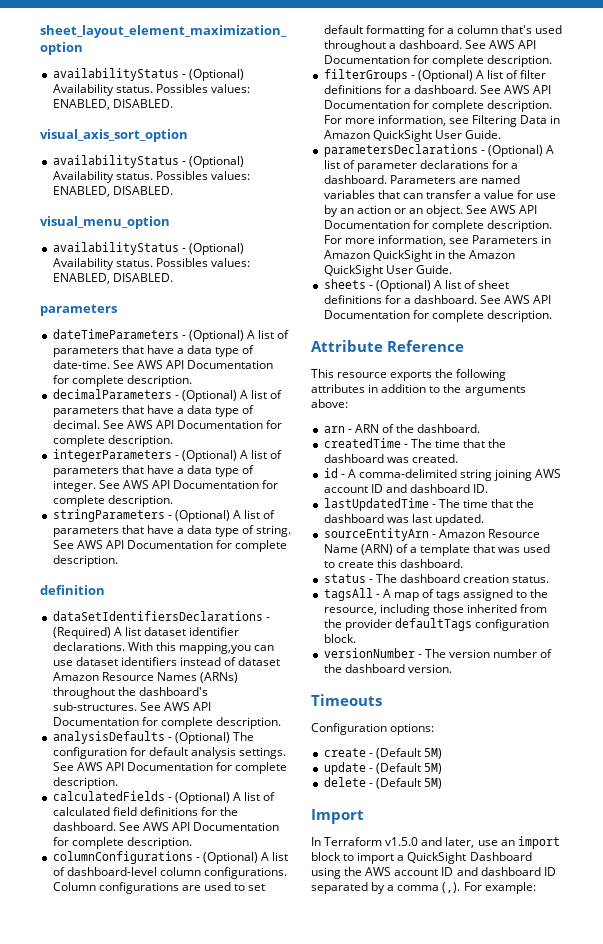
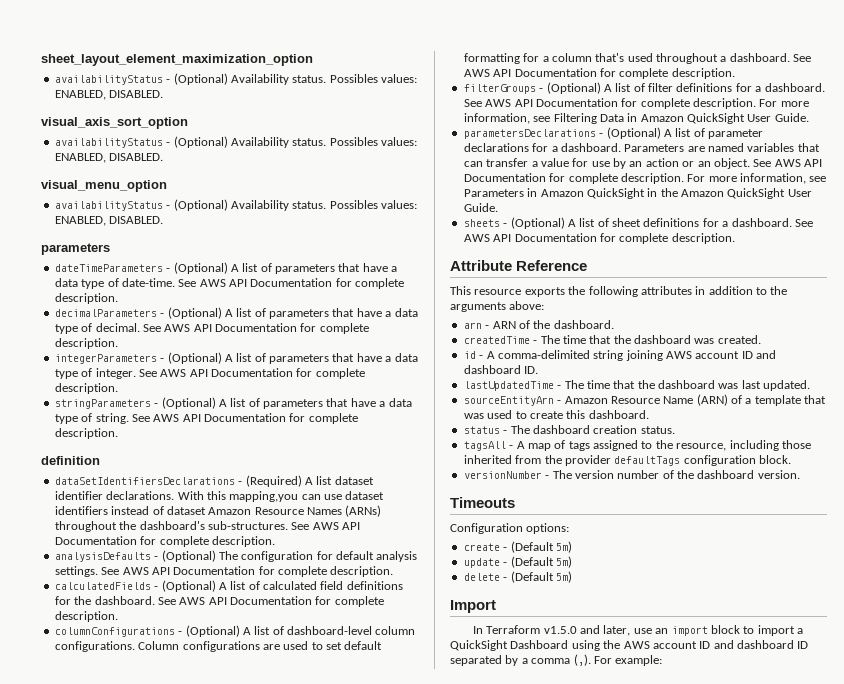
- create - (Default 5M)
+ create - (Default 5m)
- update - (Default 5M)
+ update - (Default 5m)
- delete - (Default 5M)
+ delete - (Default 5m)

